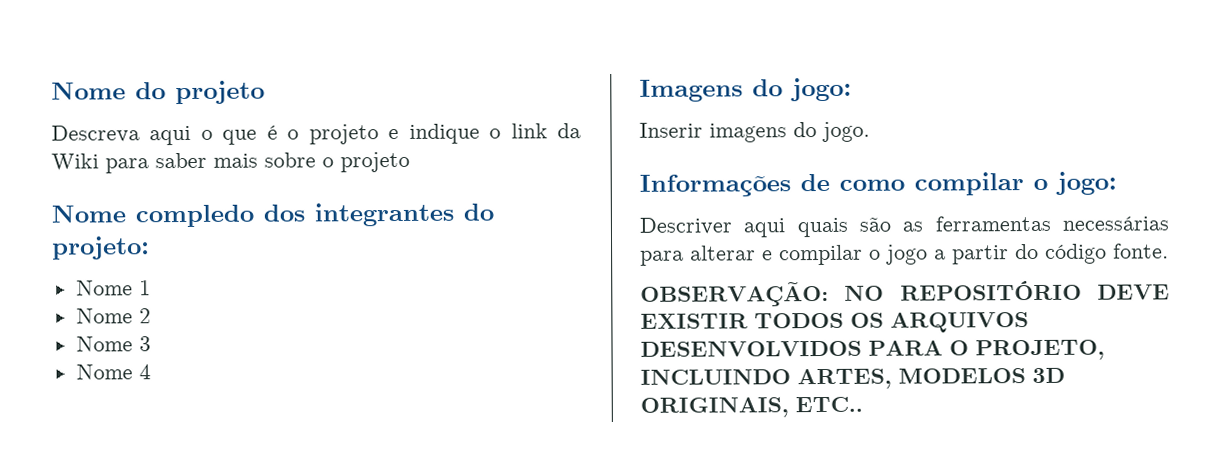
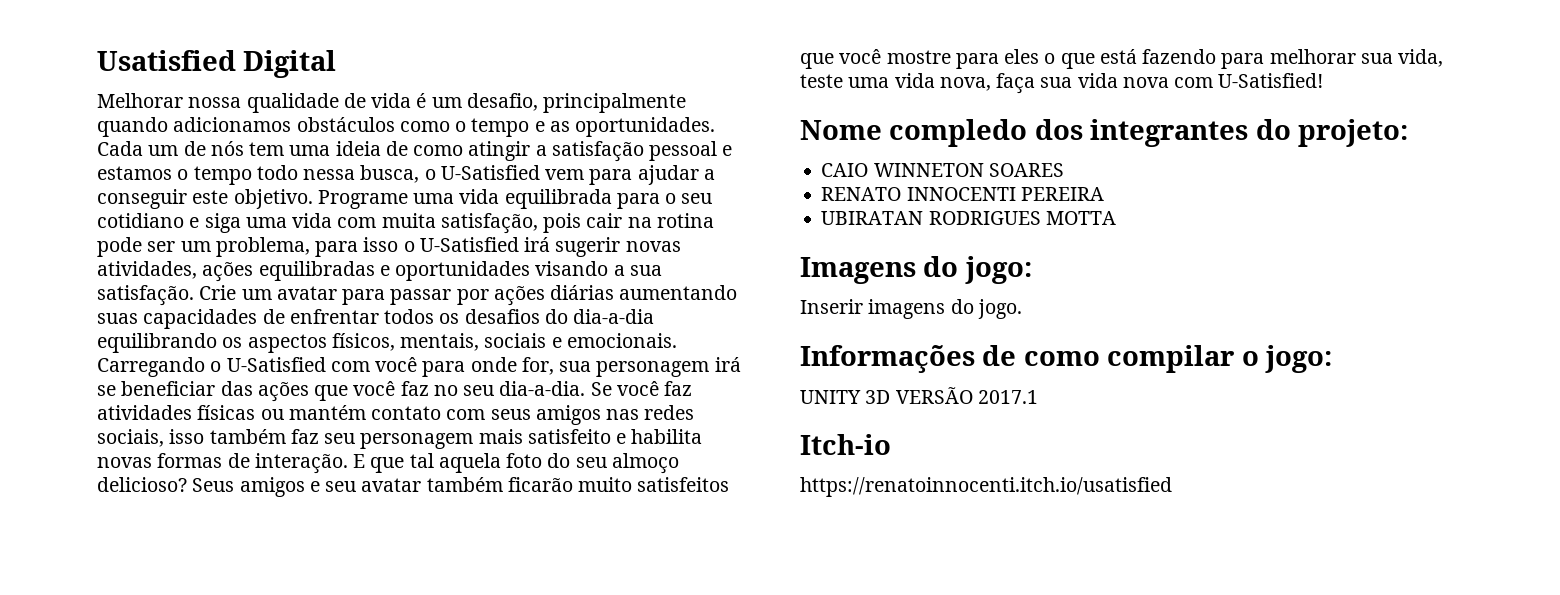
- Nome do projeto
- Descreva aqui o que é o projeto e indique o link da Wiki para saber mais sobre o projeto
+ Usatisfied Digital
+ Melhorar nossa qualidade de vida é um desafio, principalmente quando adicionamos obstáculos como o tempo e as oportunidades. Cada um de nós tem uma ideia de como atingir a satisfação pessoal e estamos o tempo todo nessa busca, o U-Satisfied vem para ajudar a conseguir este objetivo. Programe uma vida equilibrada para o seu cotidiano e siga uma vida com muita satisfação, pois cair na rotina pode ser um problema, para isso o U-Satisfied irá sugerir novas atividades, ações equilibradas e oportunidades visando a sua satisfação. Crie um avatar para passar por ações diárias aumentando suas capacidades de enfrentar todos os desafios do dia-a-dia equilibrando os aspectos físicos, mentais, sociais e emocionais. Carregando o U-Satisfied com você para onde for, sua personagem irá se beneficiar das ações que você faz no seu dia-a-dia. Se você faz atividades físicas ou mantém contato com seus amigos nas redes sociais, isso também faz seu personagem mais satisfeito e habilita novas formas de interação. E que tal aquela foto do seu almoço delicioso? Seus amigos e seu avatar também ficarão muito satisfeitos que você mostre para eles o que está fazendo para melhorar sua vida, teste uma vida nova, faça sua vida nova com U-Satisfied!
- Nome 1
- Nome 2
- Nome 3
- Nome 4
+ CAIO WINNETON SOARES
+ RENATO INNOCENTI PEREIRA
+ UBIRATAN RODRIGUES MOTTA
- Descriver aqui quais são as ferramentas necessárias para alterar e compilar o jogo a partir do código fonte.
- OBSERVAÇÃO: NO REPOSITÓRIO DEVE EXISTIR TODOS OS ARQUIVOS DESENVOLVIDOS PARA O PROJETO, INCLUINDO ARTES, MODELOS 3D ORIGINAIS, ETC..
+ UNITY 3D VERSÃO 2017.1
+ Itch-io
+ https://renatoinnocenti.itch.io/usatisfied

